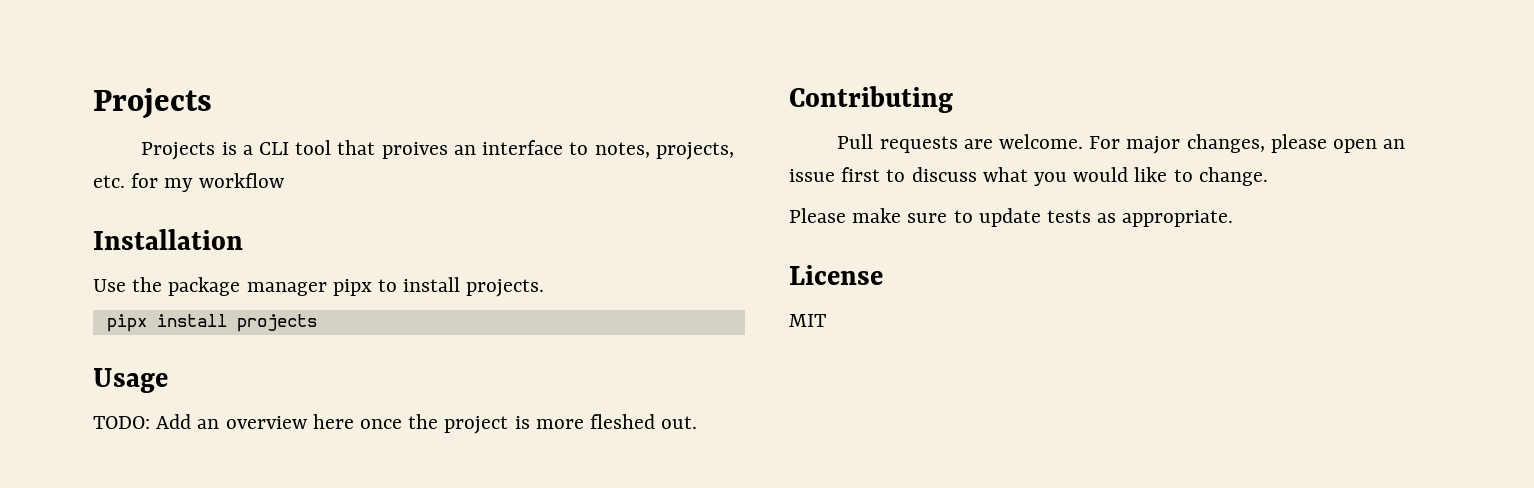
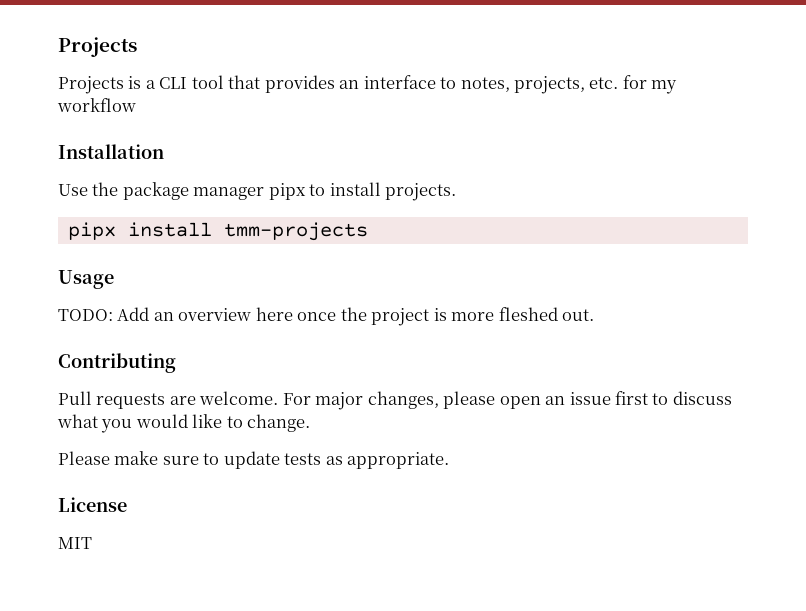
- Projects is a CLI tool that proives an interface to notes, projects, etc. for my workflow
+ Projects is a CLI tool that provides an interface to notes, projects, etc. for my workflow
- pipx install projects
+ pipx install tmm-projects

